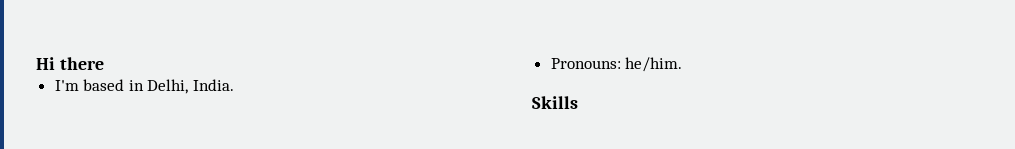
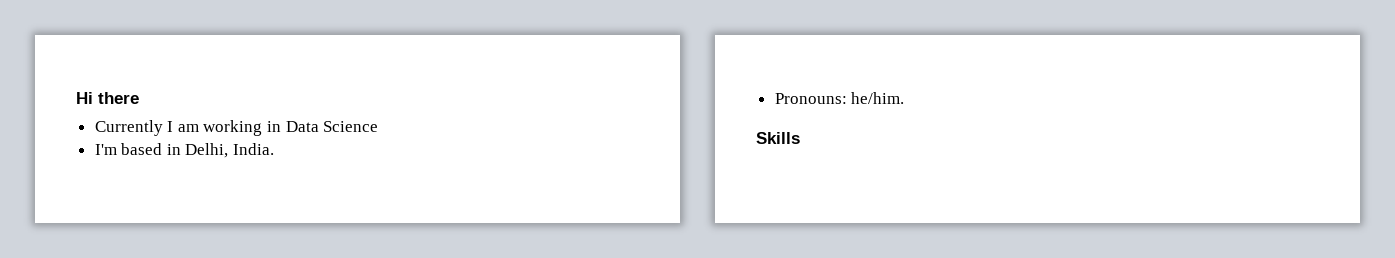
+ Currently I am working in Data Science

